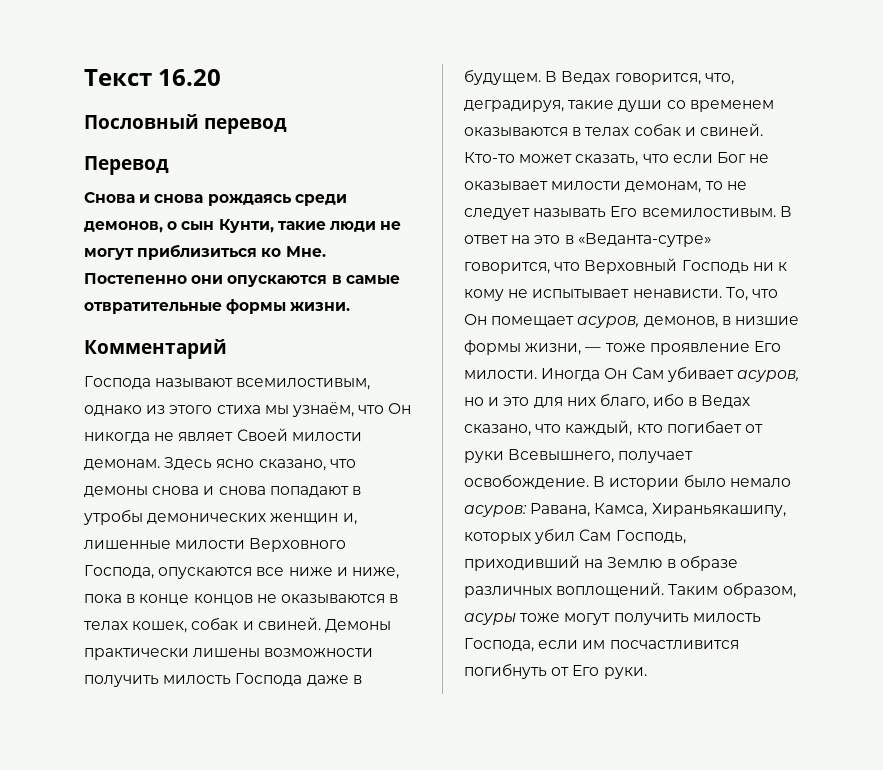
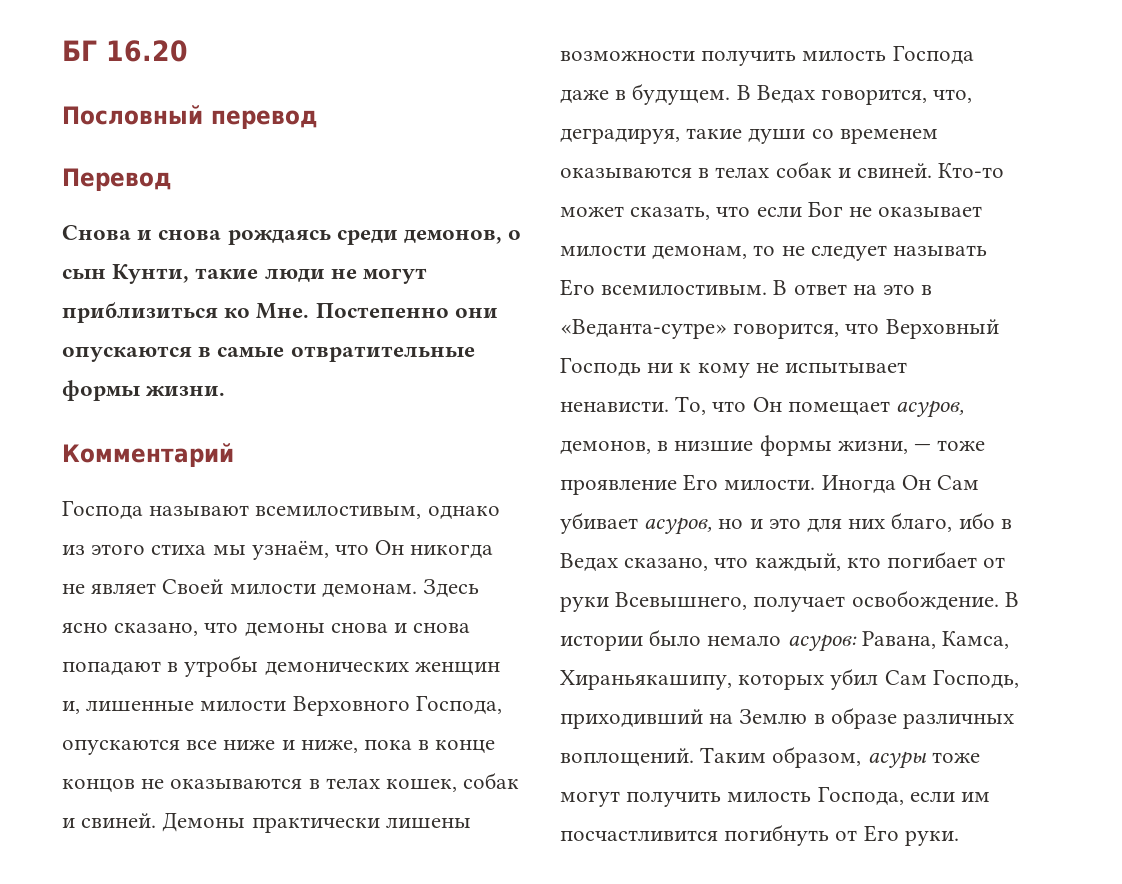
- Текст 16.20
+ БГ 16.20

